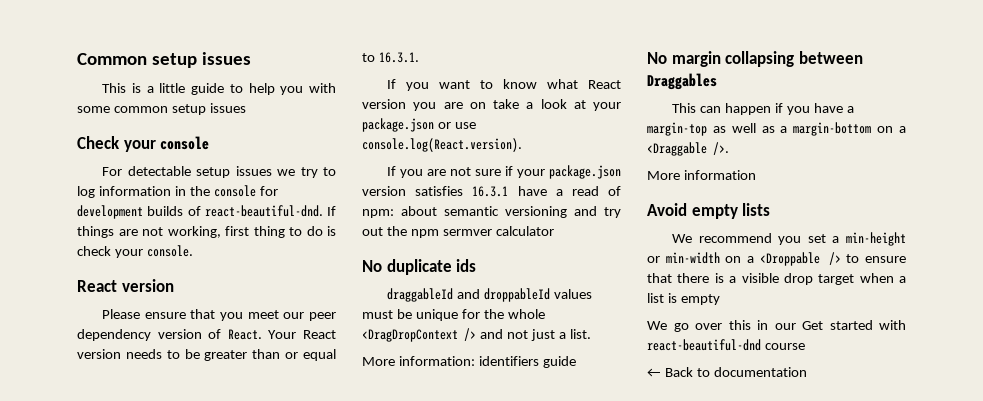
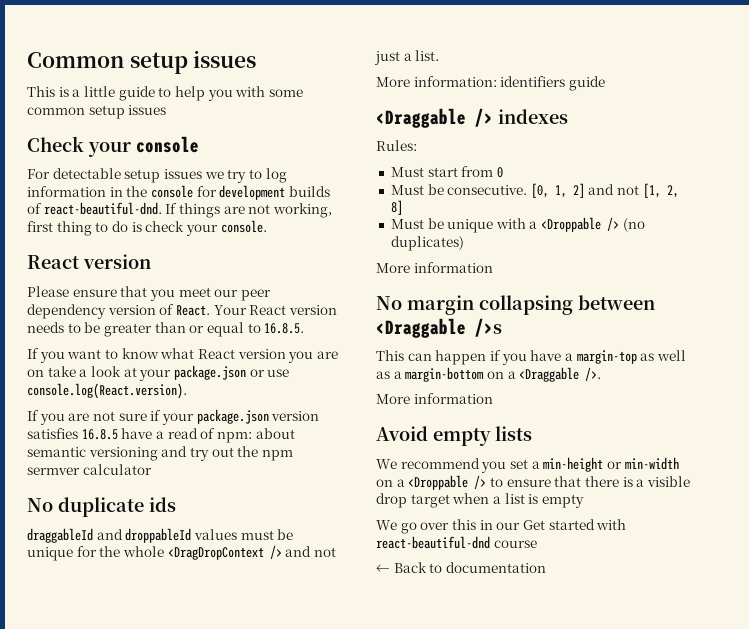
- Your React version needs to be greater than or equal to 16.3.1.
+ Your React version needs to be greater than or equal to 16.8.5.
- If you are not sure if your package.json version satisfies 16.3.1 have a read of npm: about semantic versioning and try out the npm sermver calculator
+ If you are not sure if your package.json version satisfies 16.8.5 have a read of npm: about semantic versioning and try out the npm sermver calculator
+ <Draggable /> indexes
+ Rules:
+ Must start from 0
+ Must be consecutive. [0, 1, 2] and not [1, 2, 8]
+ Must be unique with a <Droppable /> (no duplicates)
+ More information
- No margin collapsing between Draggables
+ No margin collapsing between <Draggable />s

